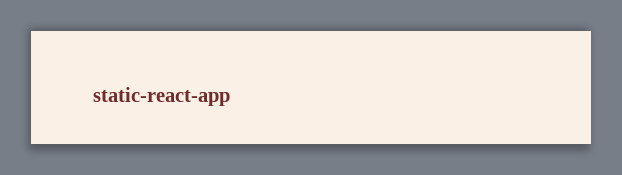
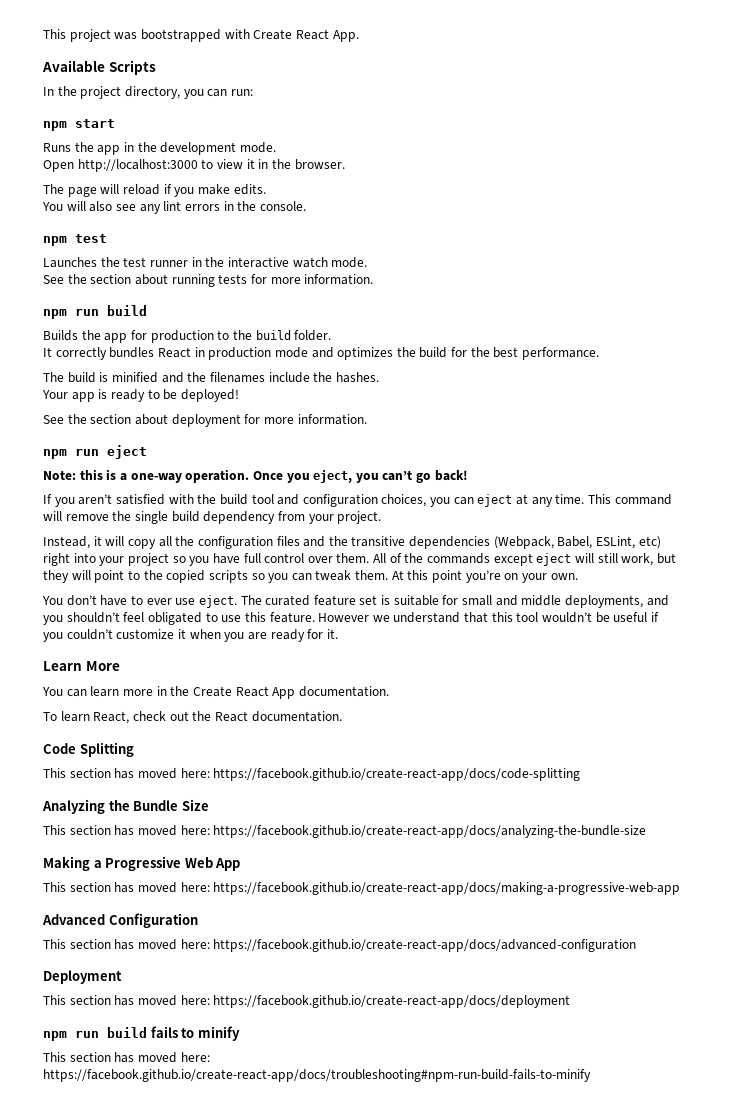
- static-react-app
+ This project was bootstrapped with Create React App.
+ Available Scripts
+ In the project directory, you can run:
+ npm start
+ Runs the app in the development mode.
+ Open http://localhost:3000 to view it in the browser.
+ The page will reload if you make edits.
+ You will also see any lint errors in the console.
+ npm test
+ Launches the test runner in the interactive watch mode.
+ See the section about running tests for more information.
+ npm run build
+ Builds the app for production to the build folder.
+ It correctly bundles React in production mode and optimizes the build for the best performance.
+ The build is minified and the filenames include the hashes.
+ Your app is ready to be deployed!
+ See the section about deployment for more information.
+ npm run eject
+ Note: this is a one-way operation. Once you eject, you can’t go back!
+ If you aren’t satisfied with the build tool and configuration choices, you can eject at any time. This command will remove the single build dependency from your project.
+ Instead, it will copy all the configuration files and the transitive dependencies (Webpack, Babel, ESLint, etc) right into your project so you have full control over them. All of the commands except eject will still work, but they will point to the copied scripts so you can tweak them. At this point you’re on your own.
+ You don’t have to ever use eject. The curated feature set is suitable for small and middle deployments, and you shouldn’t feel obligated to use this feature. However we understand that this tool wouldn’t be useful if you couldn’t customize it when you are ready for it.
+ Learn More
+ You can learn more in the Create React App documentation.
+ To learn React, check out the React documentation.
+ Code Splitting
+ This section has moved here: https://facebook.github.io/create-react-app/docs/code-splitting
+ Analyzing the Bundle Size
+ This section has moved here: https://facebook.github.io/create-react-app/docs/analyzing-the-bundle-size
+ Making a Progressive Web App
+ This section has moved here: https://facebook.github.io/create-react-app/docs/making-a-progressive-web-app
+ Advanced Configuration
+ This section has moved here: https://facebook.github.io/create-react-app/docs/advanced-configuration
+ Deployment
+ This section has moved here: https://facebook.github.io/create-react-app/docs/deployment
+ npm run build fails to minify
+ This section has moved here: https://facebook.github.io/create-react-app/docs/troubleshooting#npm-run-build-fails-to-minify

